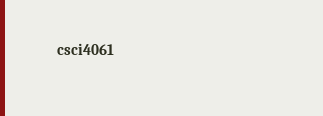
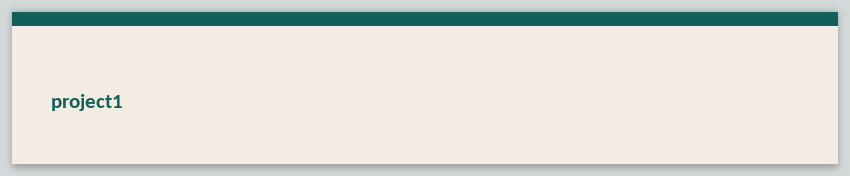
- csci4061
+ project1

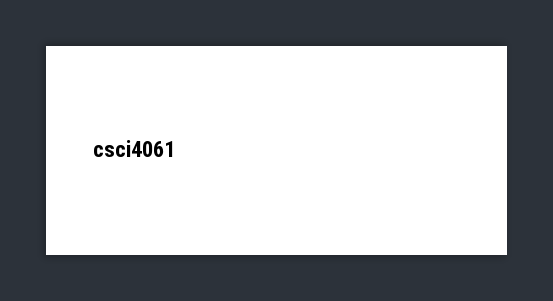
- project1
+ csci4061

